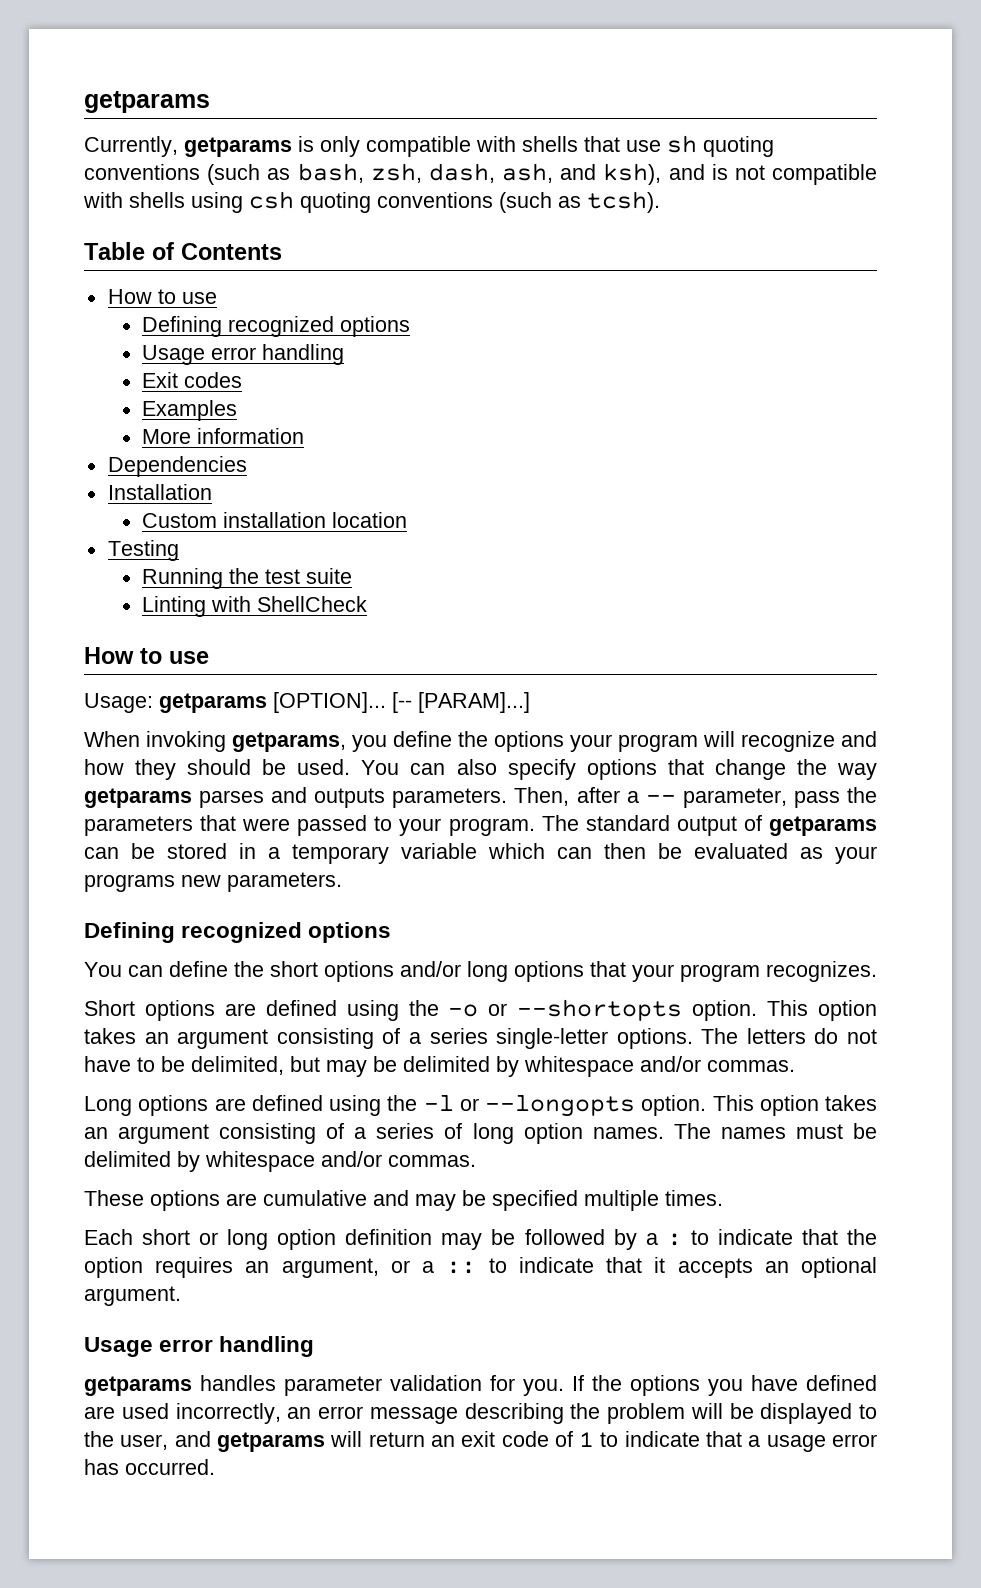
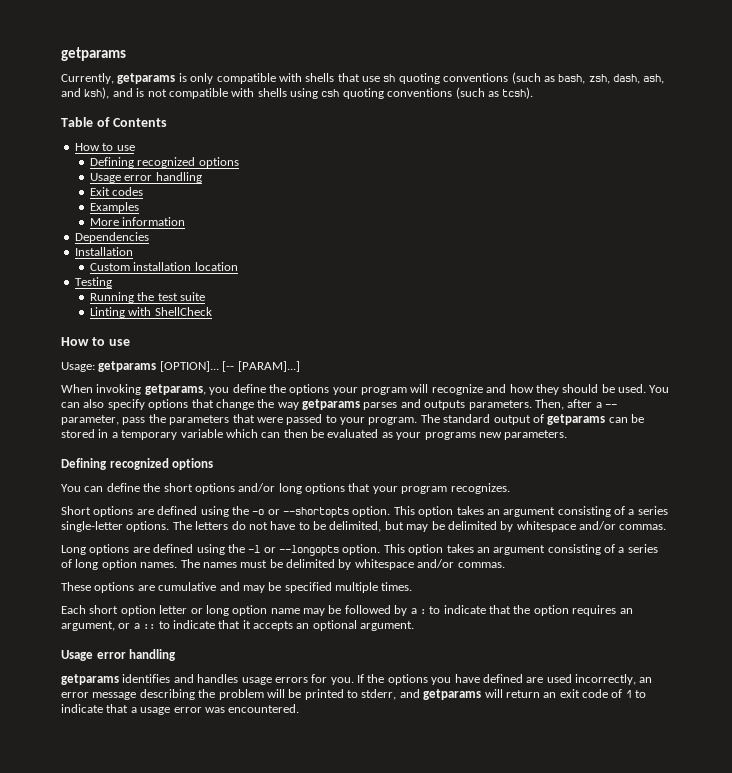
- Each short or long option definition may be followed by a : to indicate that the option requires an argument, or a :: to indicate that it accepts an optional argument.
+ Each short option letter or long option name may be followed by a : to indicate that the option requires an argument, or a :: to indicate that it accepts an optional argument.
- getparams handles parameter validation for you.
+ getparams identifies and handles usage errors for you.
- If the options you have defined are used incorrectly, an error message describing the problem will be displayed to the user, and getparams will return an exit code of 1 to indicate that a usage error has occurred.
+ If the options you have defined are used incorrectly, an error message describing the problem will be printed to stderr, and getparams will return an exit code of 1 to indicate that a usage error was encountered.

